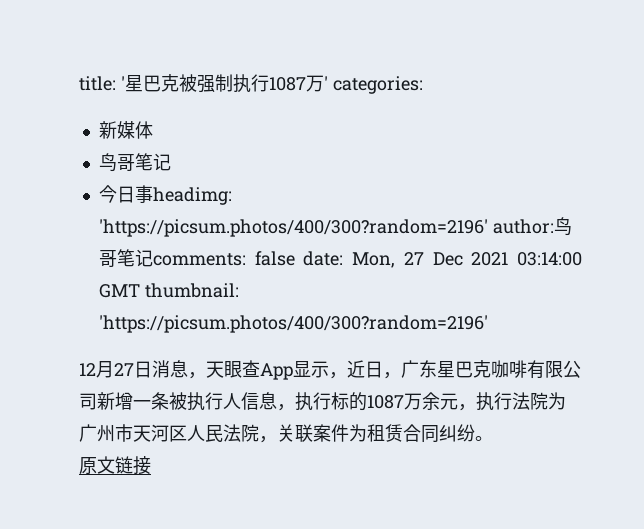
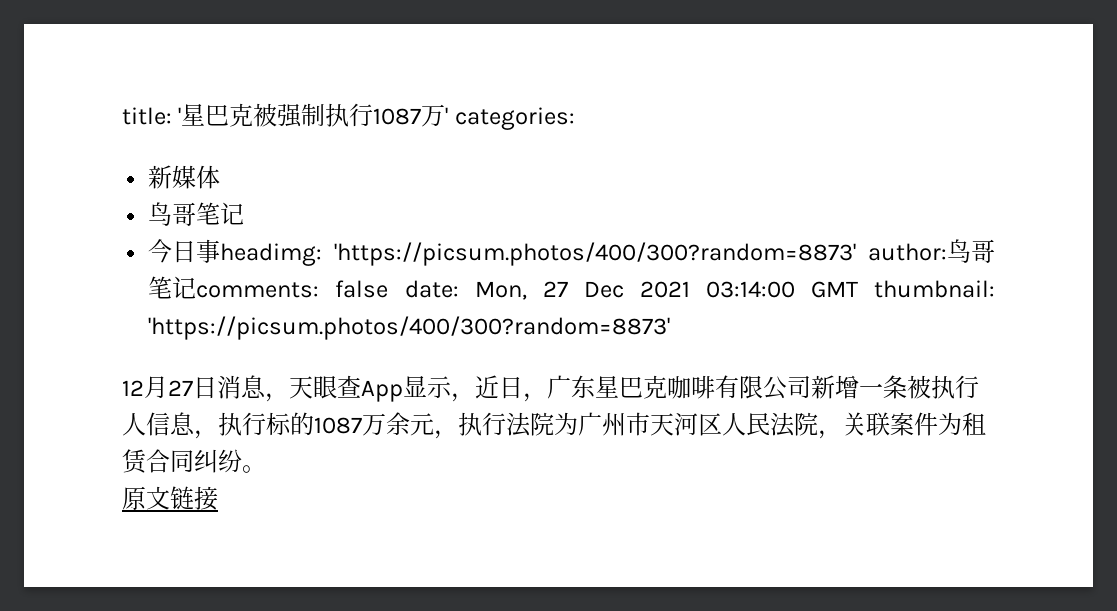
- 今日事headimg: 'https://picsum.photos/400/300?random=2196' author:鸟哥笔记comments: false date: Mon, 27 Dec 2021 03:14:00 GMT thumbnail: 'https://picsum.photos/400/300?random=2196'
+ 今日事headimg: 'https://picsum.photos/400/300?random=8873' author:鸟哥笔记comments: false date: Mon, 27 Dec 2021 03:14:00 GMT thumbnail: 'https://picsum.photos/400/300?random=8873'

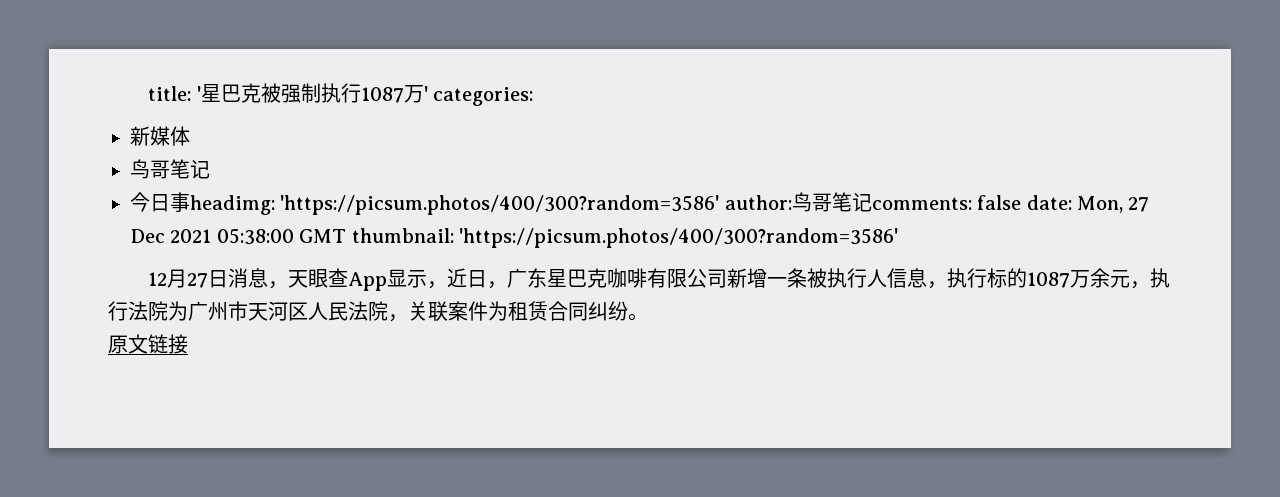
- 今日事headimg: 'https://picsum.photos/400/300?random=8873' author:鸟哥笔记comments: false date: Mon, 27 Dec 2021 03:14:00 GMT thumbnail: 'https://picsum.photos/400/300?random=8873'
+ 今日事headimg: 'https://picsum.photos/400/300?random=3586' author:鸟哥笔记comments: false date: Mon, 27 Dec 2021 05:38:00 GMT thumbnail: 'https://picsum.photos/400/300?random=3586'

